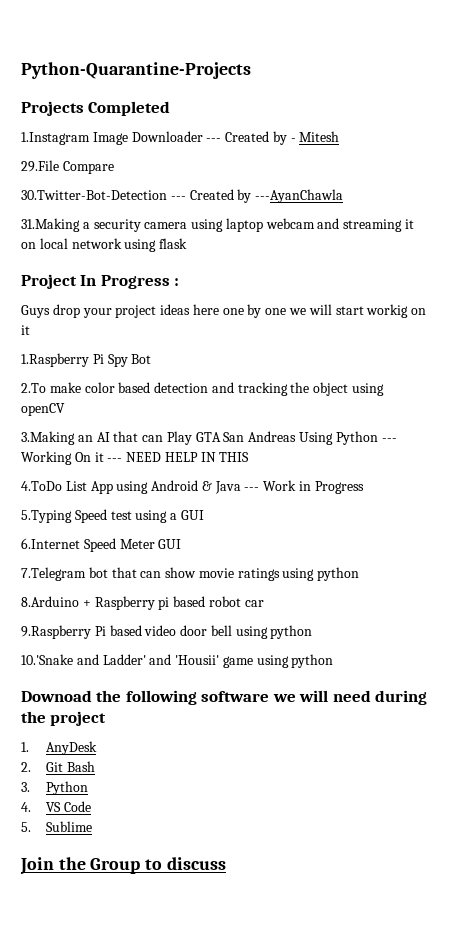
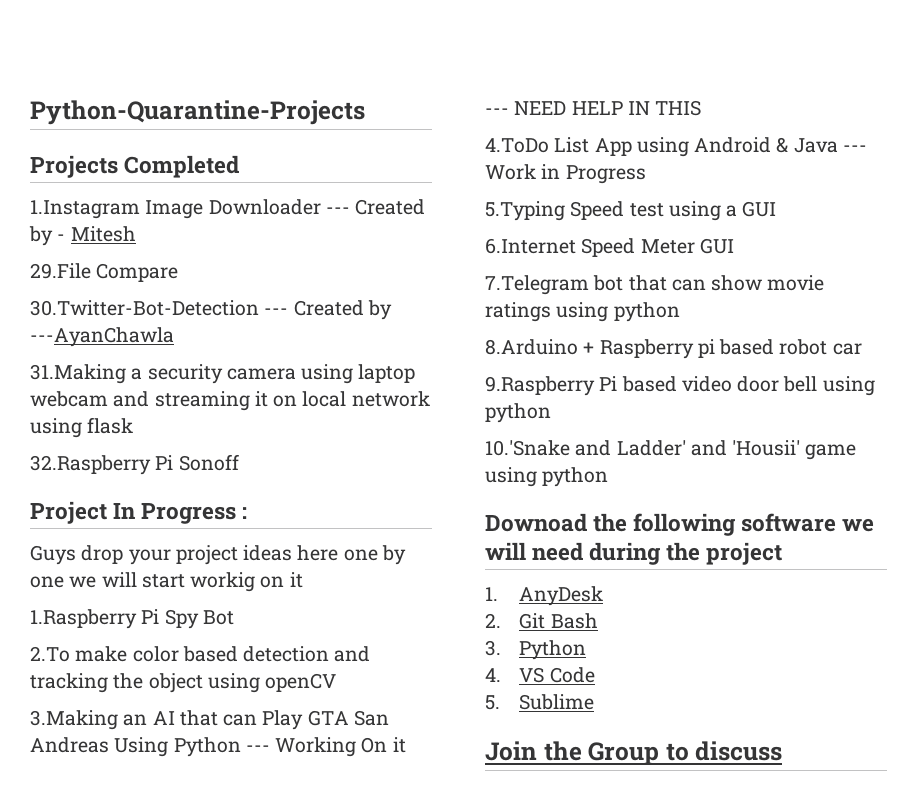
+ 32.Raspberry Pi Sonoff

